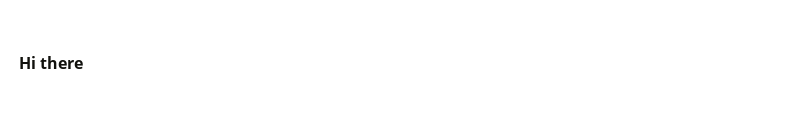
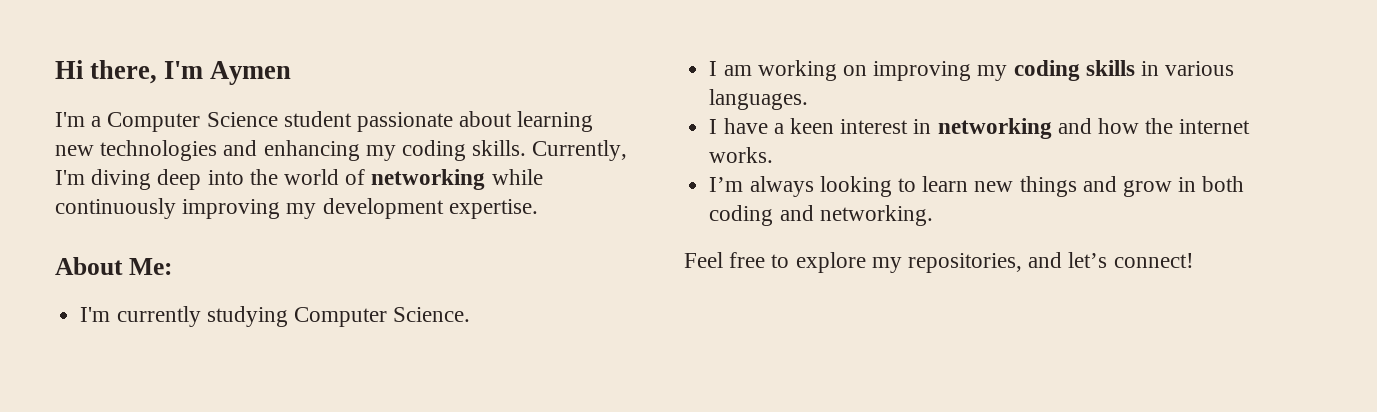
- Hi there
+ Hi there, I'm Aymen
+ I'm a Computer Science student passionate about learning new technologies and enhancing my coding skills. Currently, I'm diving deep into the world of networking while continuously improving my development expertise.
+ About Me:
+ I'm currently studying Computer Science.
+ I am working on improving my coding skills in various languages.
+ I have a keen interest in networking and how the internet works.
+ I’m always looking to learn new things and grow in both coding and networking.
+ Feel free to explore my repositories, and let’s connect!

